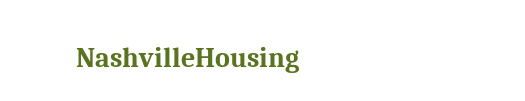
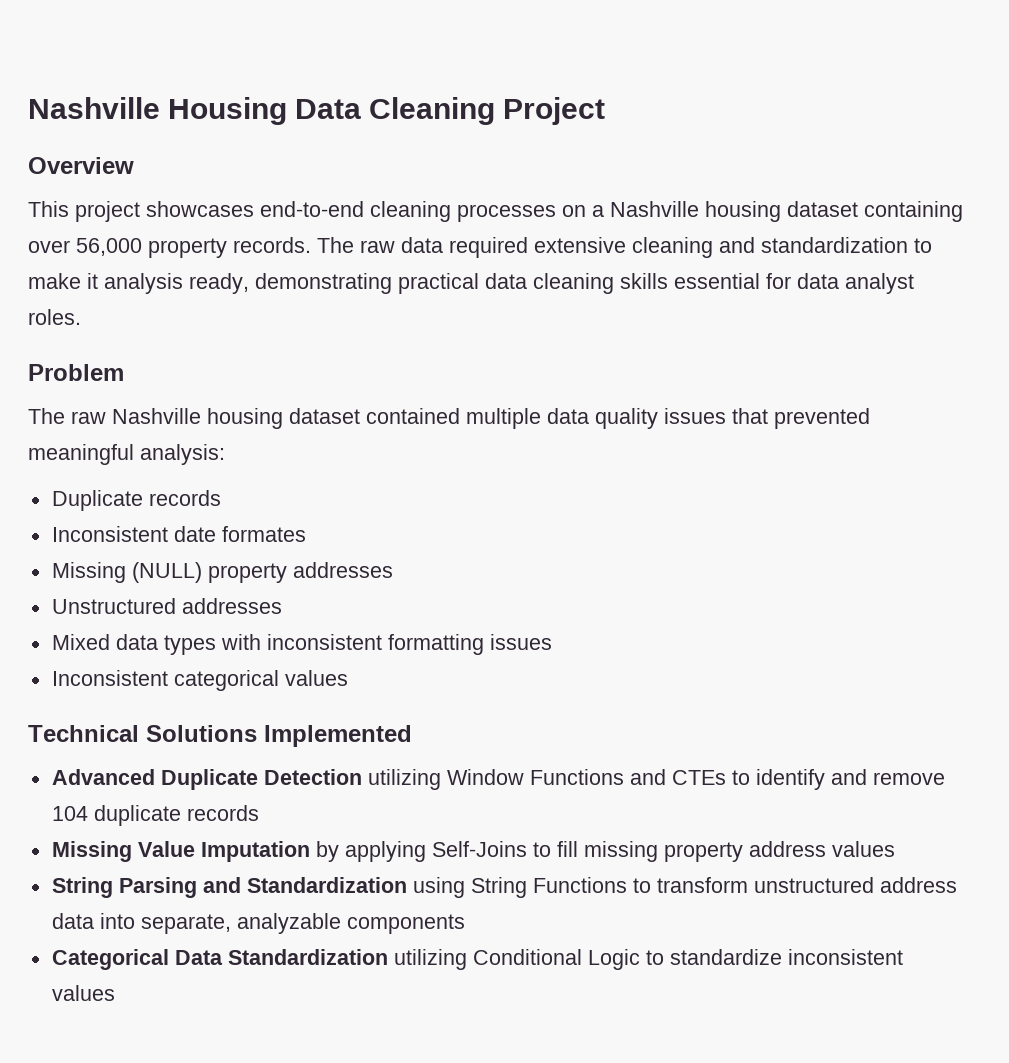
- NashvilleHousing
+ Nashville Housing Data Cleaning Project
+ Overview
+ This project showcases end-to-end cleaning processes on a Nashville housing dataset containing over 56,000 property records. The raw data required extensive cleaning and standardization to make it analysis ready, demonstrating practical data cleaning skills essential for data analyst roles.
+ Problem
+ The raw Nashville housing dataset contained multiple data quality issues that prevented meaningful analysis:
+ Duplicate records
+ Inconsistent date formates
+ Missing (NULL) property addresses
+ Unstructured addresses
+ Mixed data types with inconsistent formatting issues
+ Inconsistent categorical values
+ Technical Solutions Implemented
+ Advanced Duplicate Detection utilizing Window Functions and CTEs to identify and remove 104 duplicate records
+ Missing Value Imputation by applying Self-Joins to fill missing property address values
+ String Parsing and Standardization using String Functions to transform unstructured address data into separate, analyzable components
+ Categorical Data Standardization utilizing Conditional Logic to standardize inconsistent values

